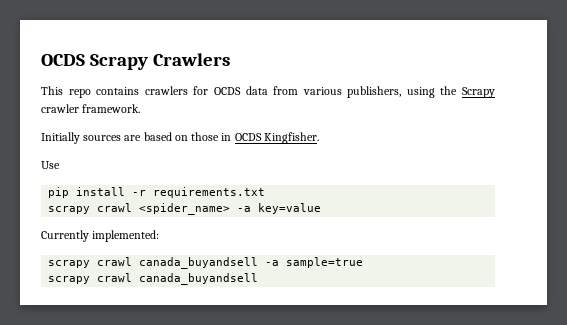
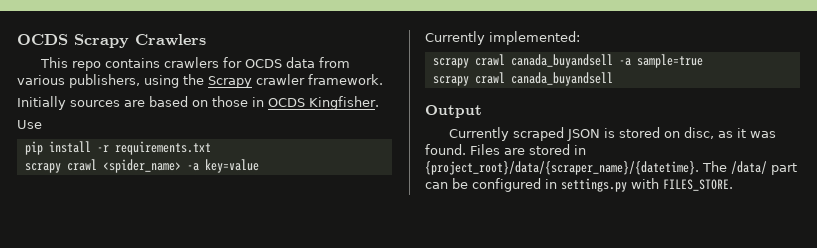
+ Output
+ Currently scraped JSON is stored on disc, as it was found. Files are stored in {project_root}/data/{scraper_name}/{datetime}. The /data/ part can be configured in settings.py with FILES_STORE.

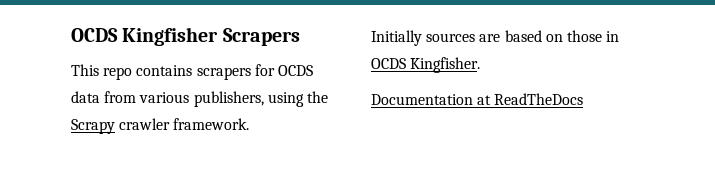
- OCDS Scrapy Crawlers
+ OCDS Kingfisher Scrapers
- This repo contains crawlers for OCDS data from various publishers, using the Scrapy crawler framework.
+ This repo contains scrapers for OCDS data from various publishers, using the Scrapy crawler framework.
- Use
- pip install -r requirements.txt
- scrapy crawl <spider_name> -a key=value
- Currently implemented:
- scrapy crawl canada_buyandsell -a sample=true
- scrapy crawl canada_buyandsell
- Output
- Currently scraped JSON is stored on disc, as it was found. Files are stored in {project_root}/data/{scraper_name}/{datetime}. The /data/ part can be configured in settings.py with FILES_STORE.
+ Documentation at ReadTheDocs

